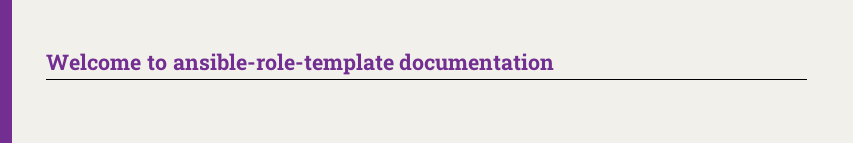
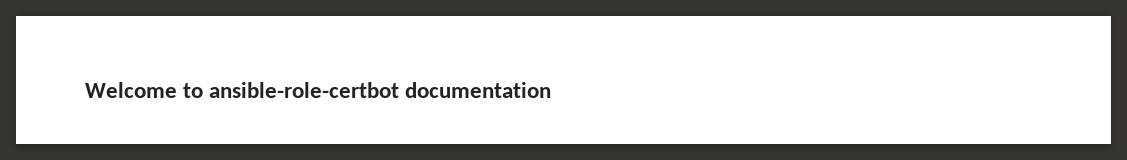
- Welcome to ansible-role-template documentation
+ Welcome to ansible-role-certbot documentation

